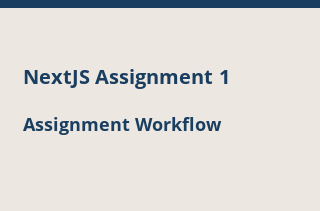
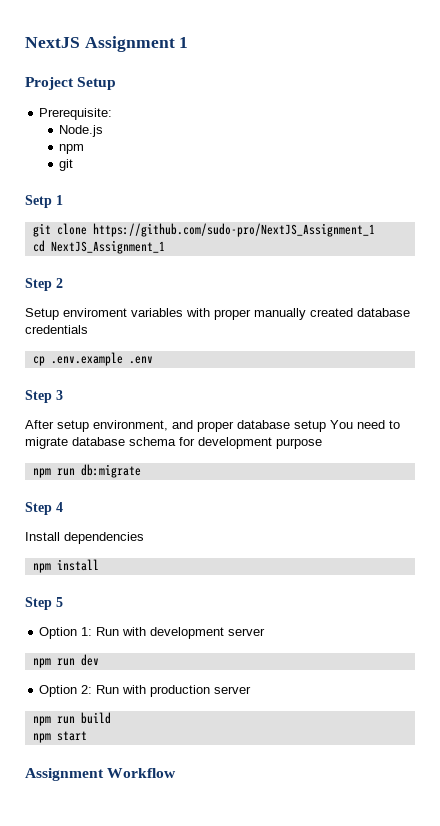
+ Project Setup
+ Prerequisite:
+ Node.js
+ npm
+ git
+ Setp 1
+ git clone https://github.com/sudo-pro/NextJS_Assignment_1
+ cd NextJS_Assignment_1
+ Step 2
+ Setup enviroment variables with proper manually created database credentials
+ cp .env.example .env
+ Step 3
+ After setup environment, and proper database setup You need to migrate database schema for development purpose
+ npm run db:migrate
+ Step 4
+ Install dependencies
+ npm install
+ Step 5
+ Option 1: Run with development server
+ npm run dev
+ Option 2: Run with production server
+ npm run build
+ npm start

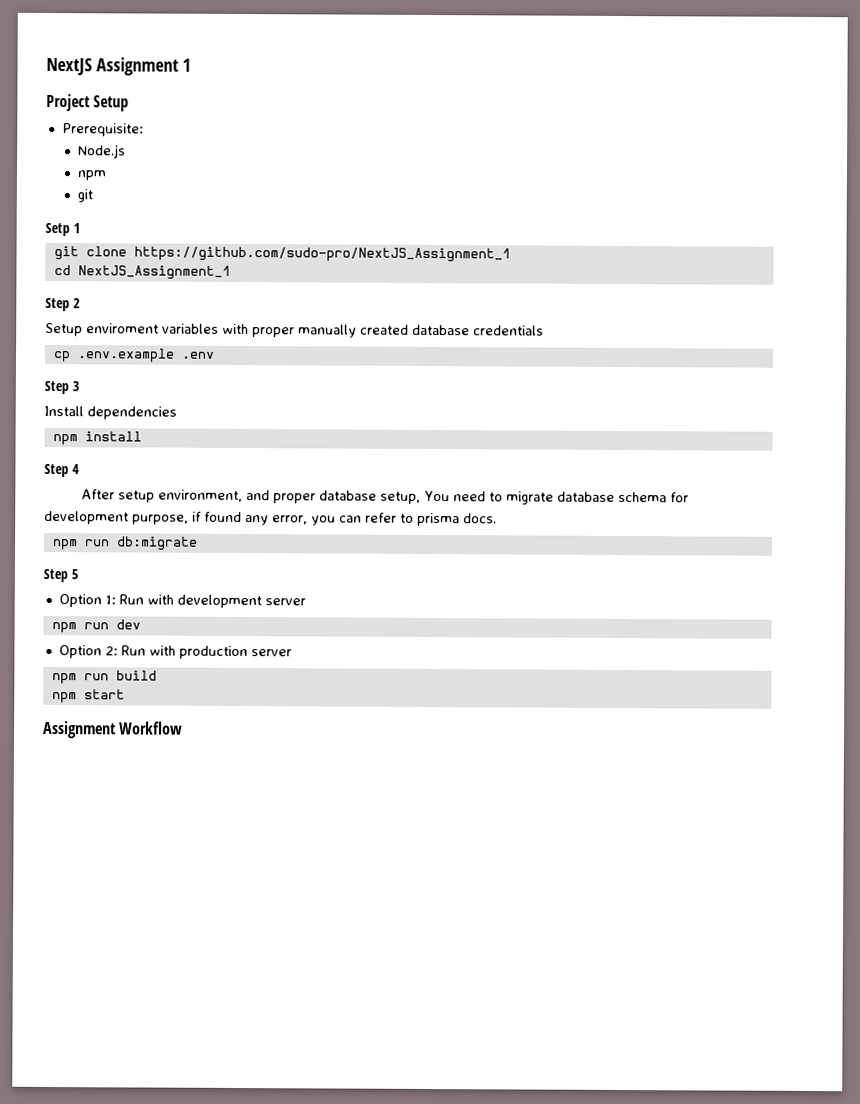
+ Install dependencies
+ npm install
+ Step 4
- After setup environment, and proper database setup You need to migrate database schema for development purpose
+ After setup environment, and proper database setup, You need to migrate database schema for development purpose, if found any error, you can refer to prisma docs.
  npm run db:migrate
- Step 4
- Install dependencies
- npm install

